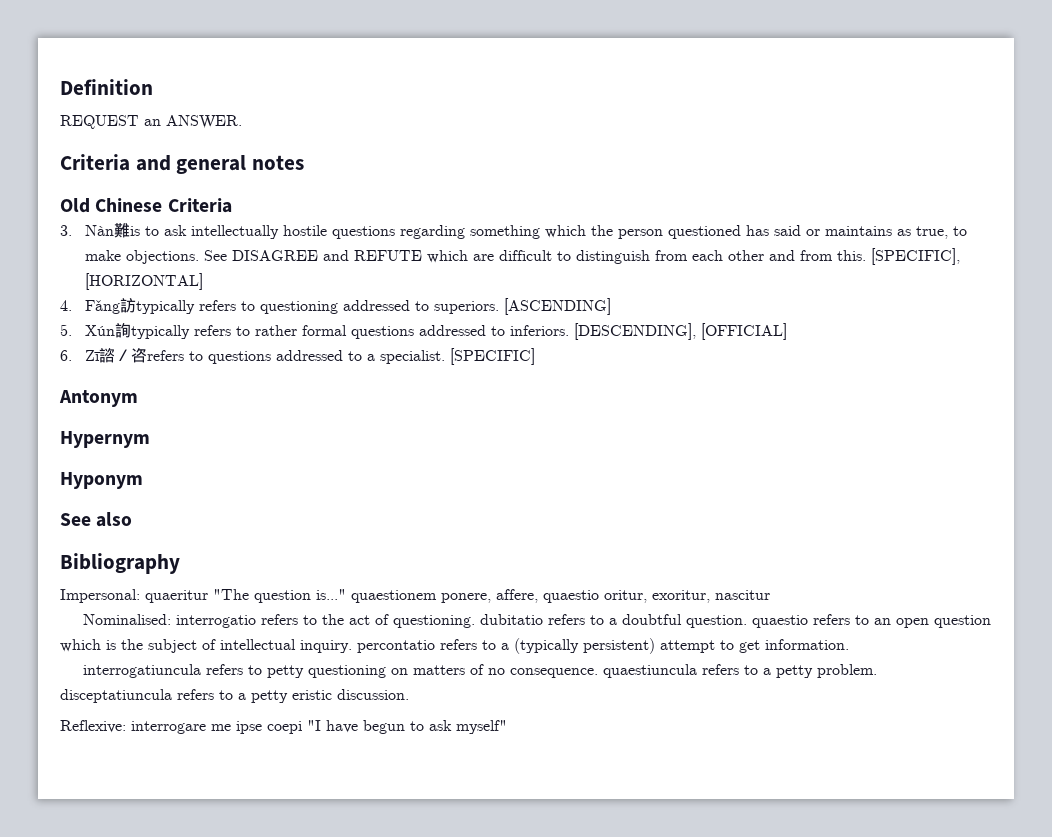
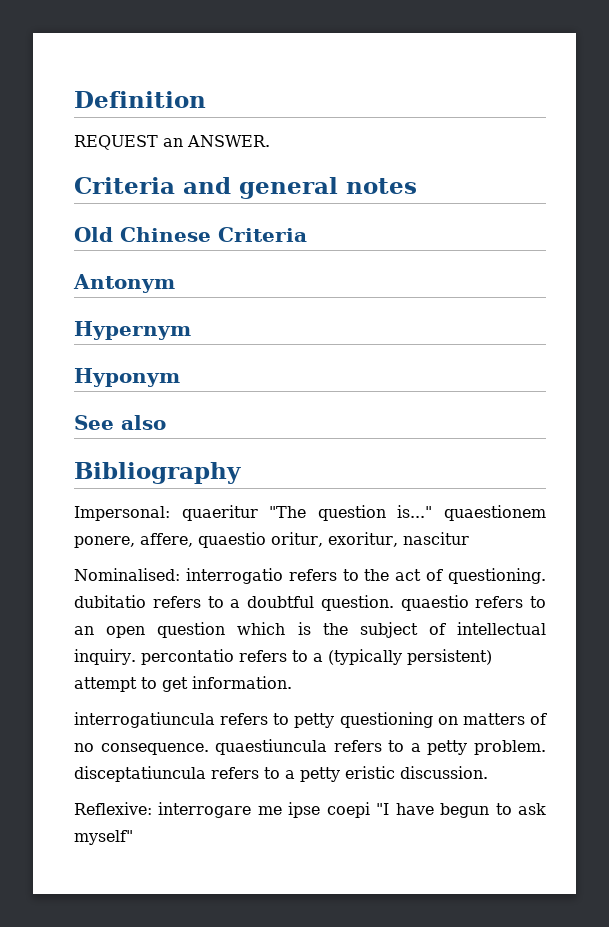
- 3. Nàn難is to ask intellectually hostile questions regarding something which the person questioned has said or maintains as true, to make objections. See DISAGREE and REFUTE which are difficult to distinguish from each other and from this. [SPECIFIC], [HORIZONTAL]
- 4. Fǎng訪typically refers to questioning addressed to superiors. [ASCENDING]
- 5. Xún詢typically refers to rather formal questions addressed to inferiors. [DESCENDING], [OFFICIAL]
- 6. Zī諮／咨refers to questions addressed to a specialist. [SPECIFIC]

